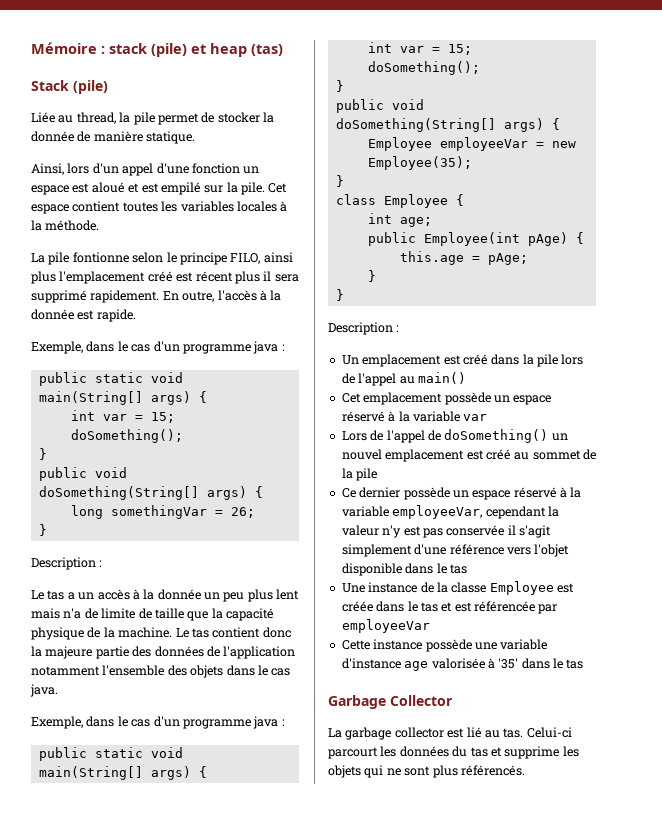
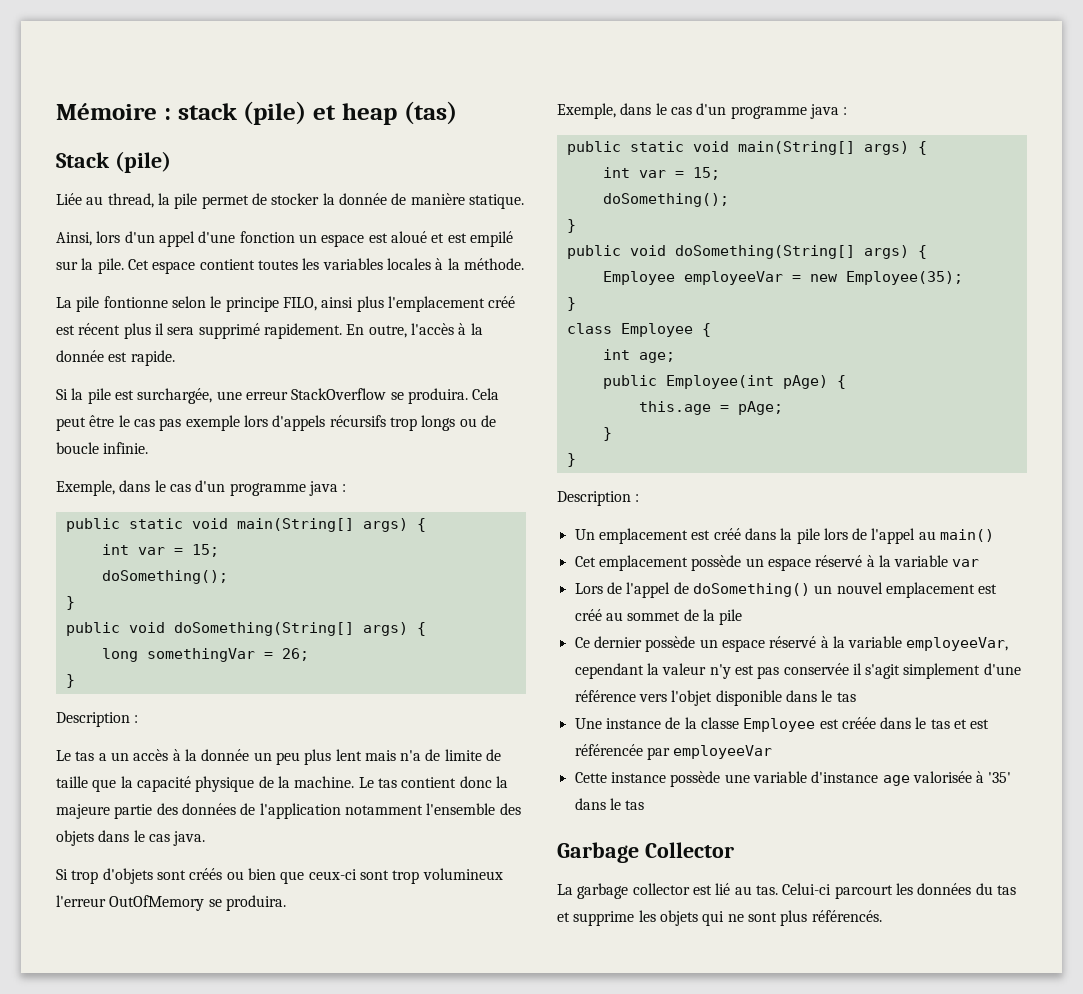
+ Si la pile est surchargée, une erreur StackOverflow se produira. Cela peut être le cas pas exemple lors d'appels récursifs trop longs ou de boucle infinie.
+ Si trop d'objets sont créés ou bien que ceux-ci sont trop volumineux l'erreur OutOfMemory se produira.

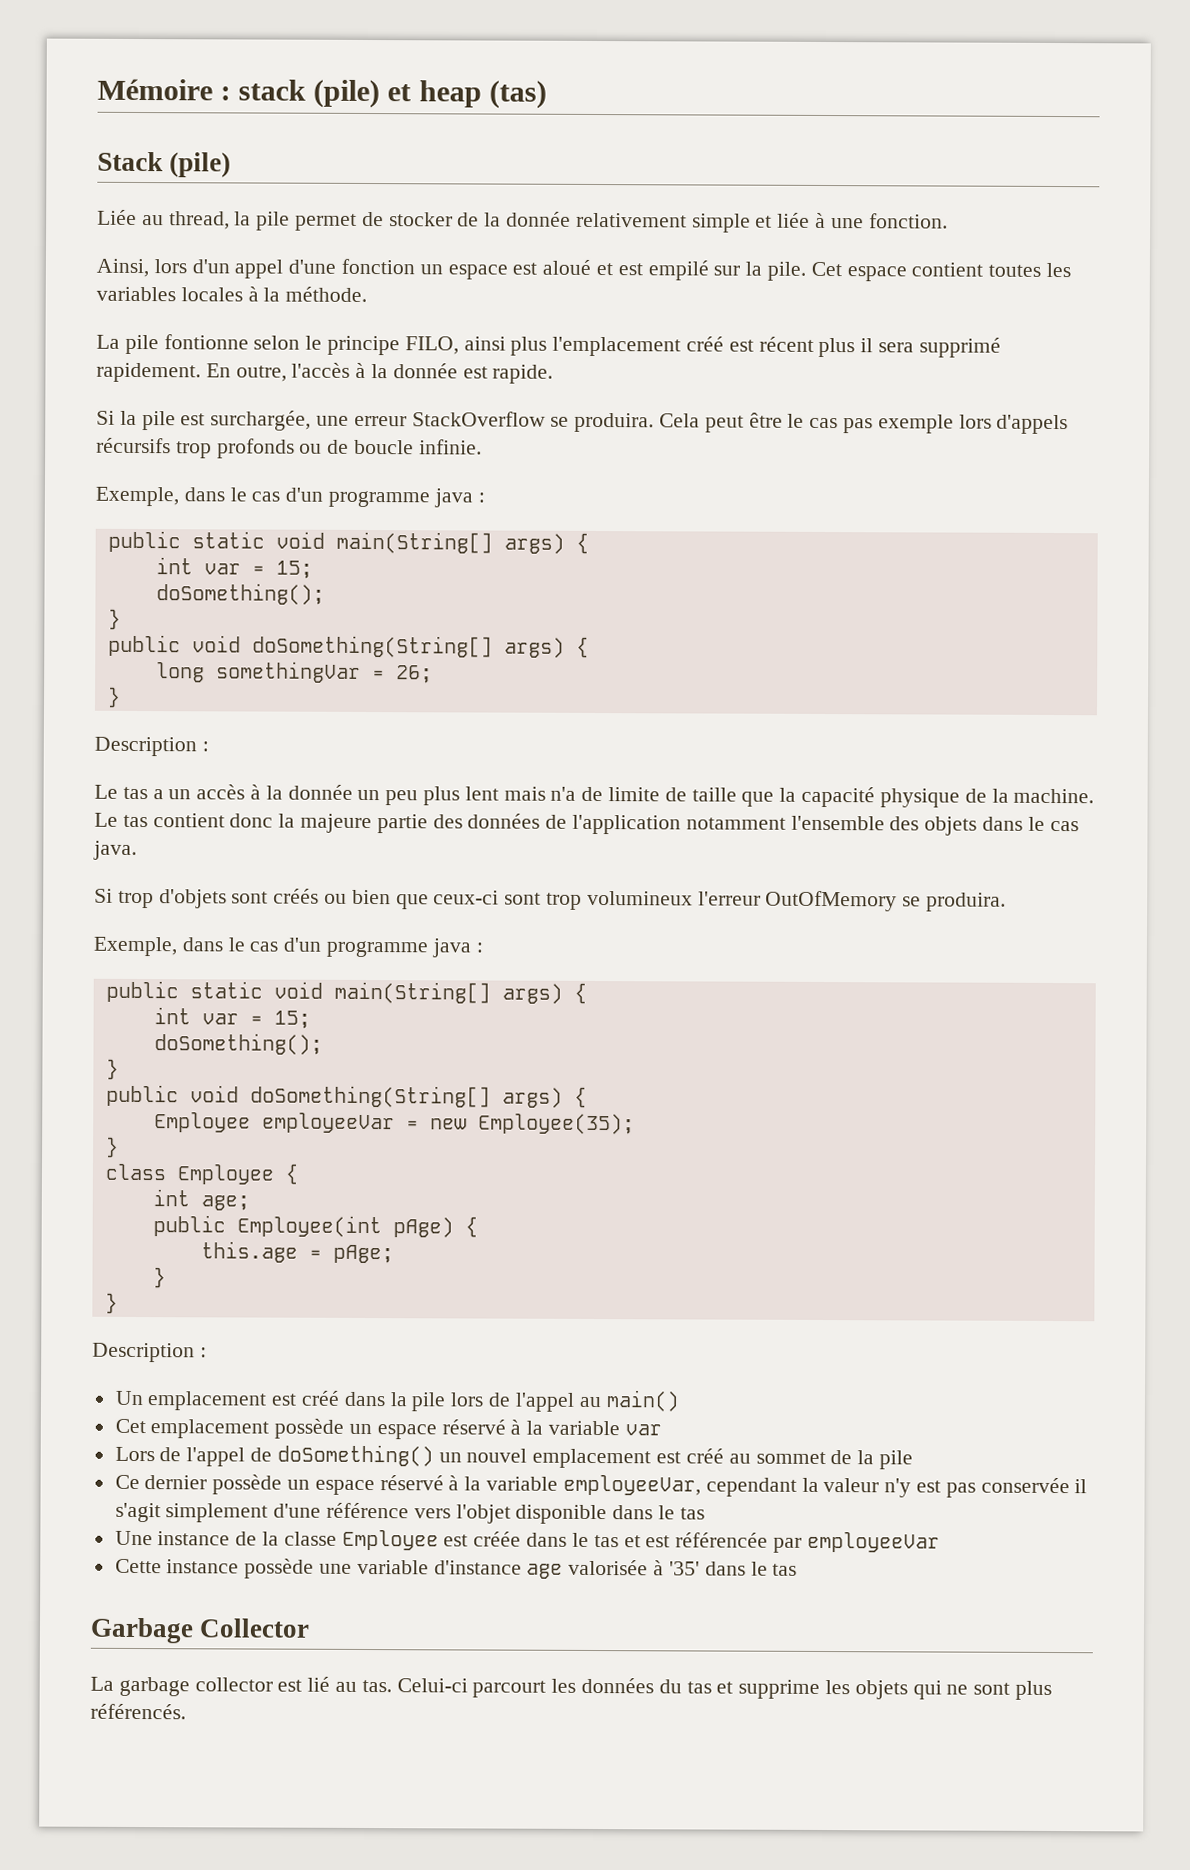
- Liée au thread, la pile permet de stocker la donnée de manière statique.
+ Liée au thread, la pile permet de stocker de la donnée relativement simple et liée à une fonction.
- Cela peut être le cas pas exemple lors d'appels récursifs trop longs ou de boucle infinie.
+ Cela peut être le cas pas exemple lors d'appels récursifs trop profonds ou de boucle infinie.

